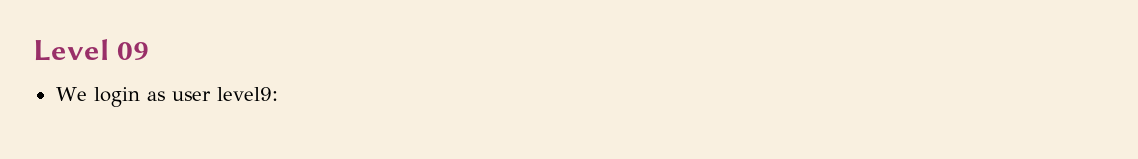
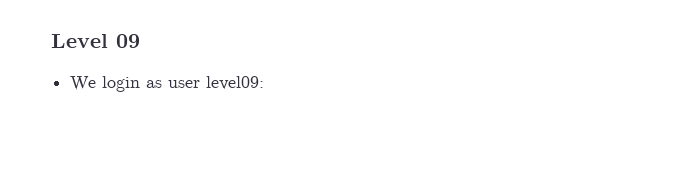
- We login as user level9:
+ We login as user level09:

